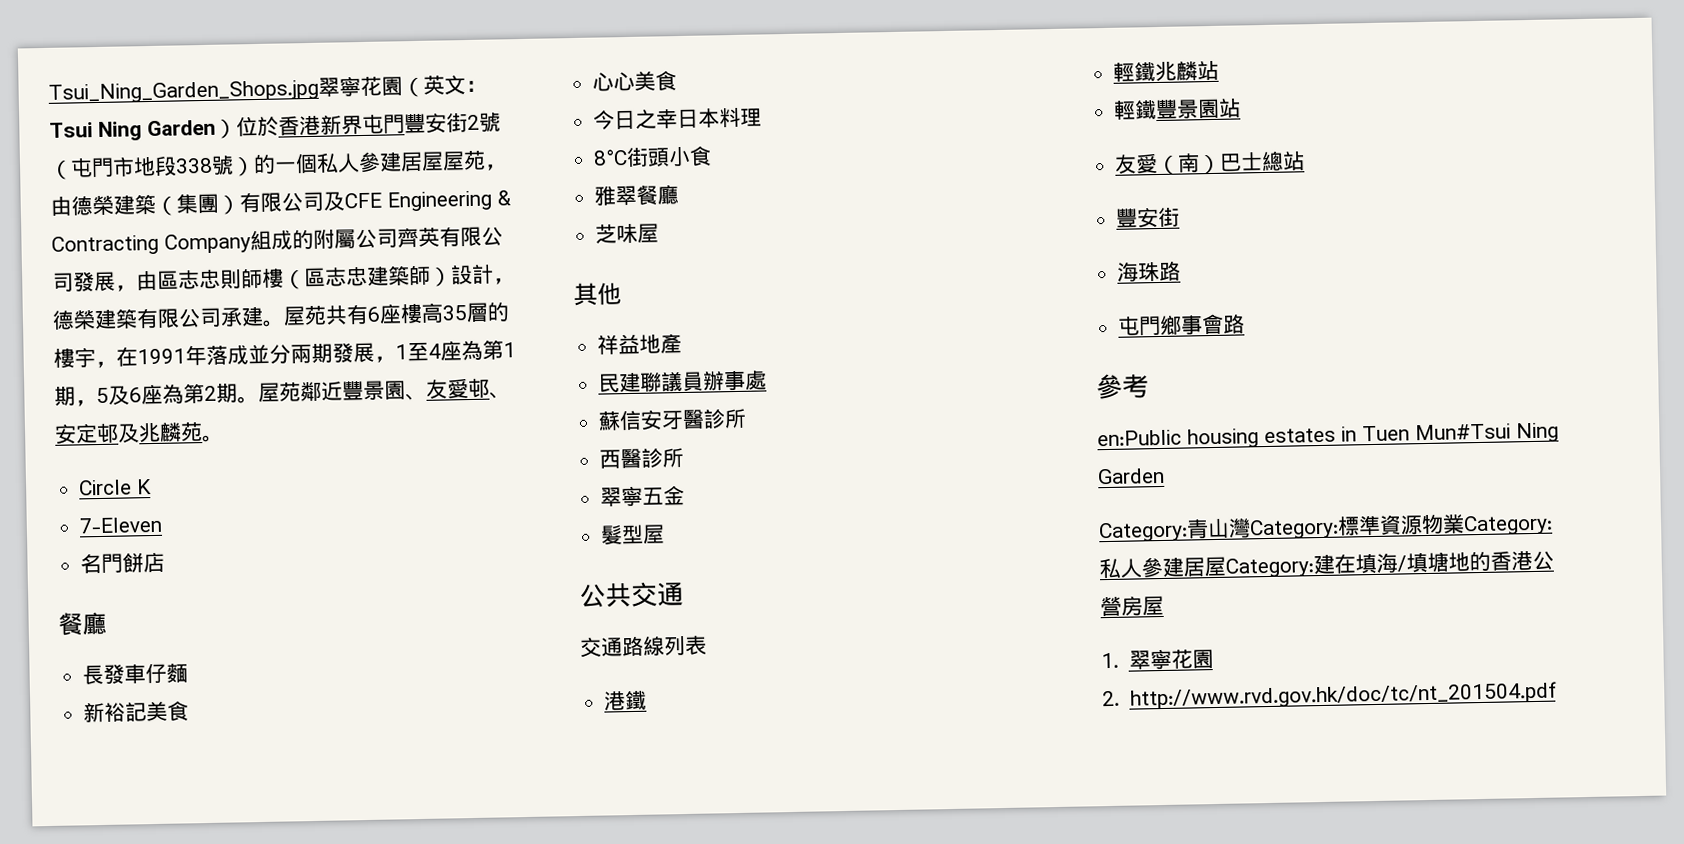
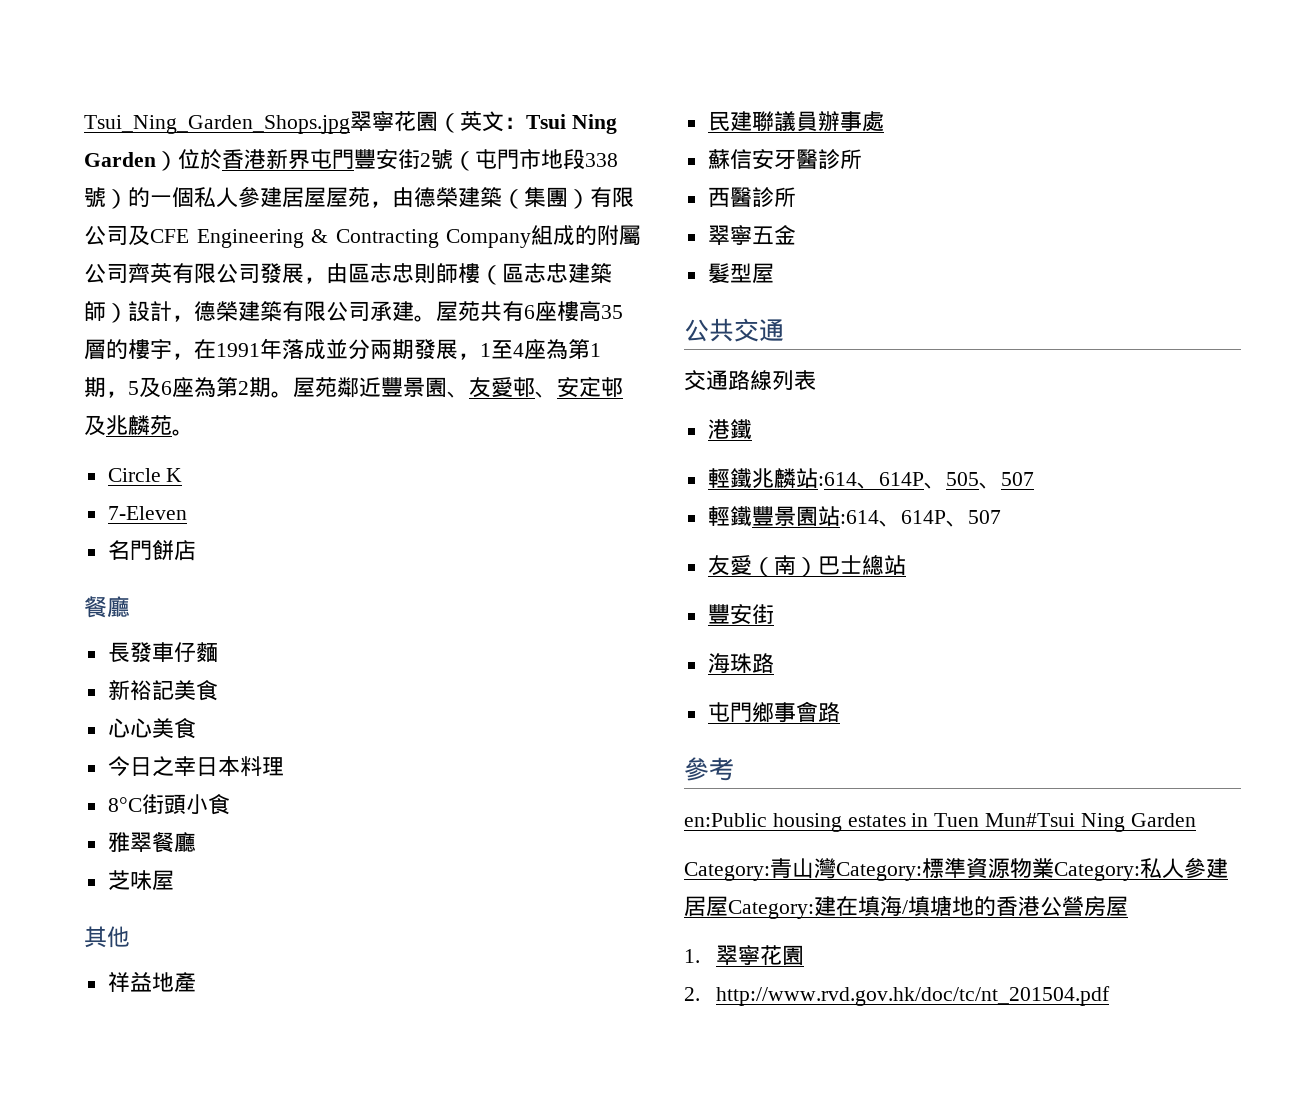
- 輕鐵兆麟站
+ 輕鐵兆麟站:614、614P、505、507
- 輕鐵豐景園站
+ 輕鐵豐景園站:614、614P、507

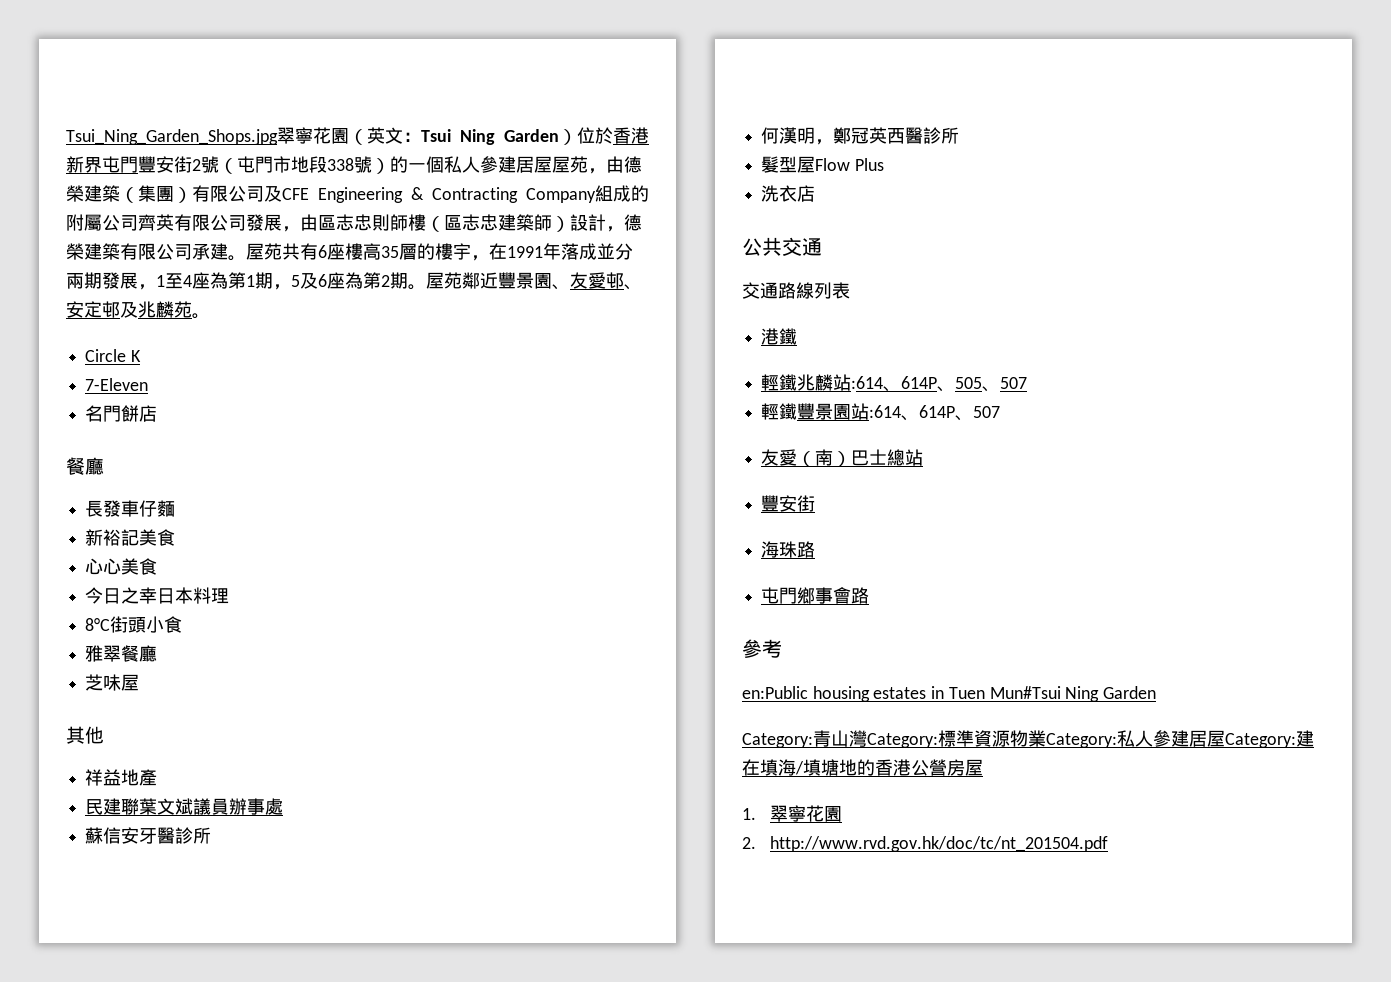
- 民建聯議員辦事處
+ 民建聯葉文斌議員辦事處
- 西醫診所
+ 何漢明，鄭冠英西醫診所
- 翠寧五金
- 髮型屋
+ 髮型屋Flow Plus
+ 洗衣店

